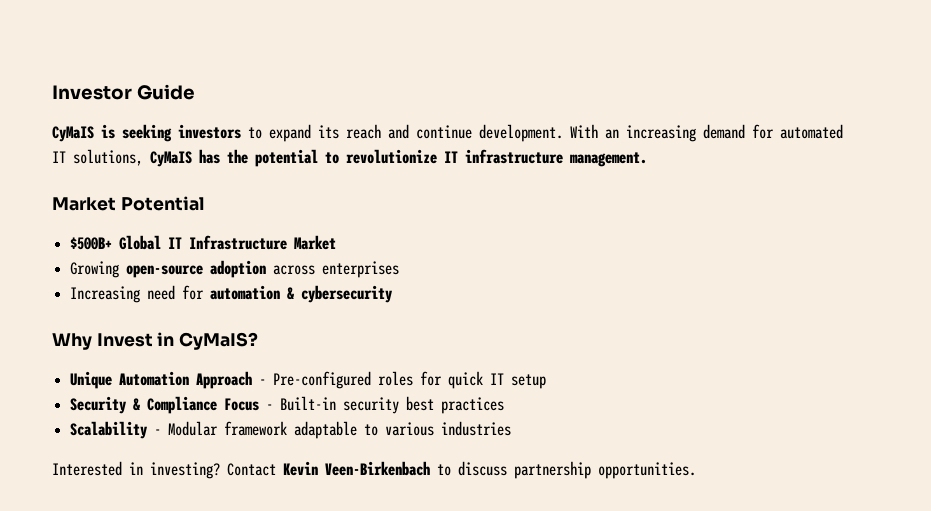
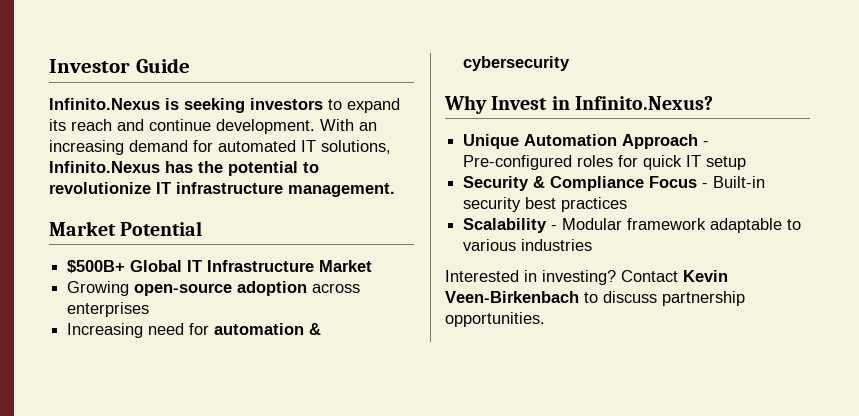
- CyMaIS is seeking investors to expand its reach and continue development.
+ Infinito.Nexus is seeking investors to expand its reach and continue development.
- With an increasing demand for automated IT solutions, CyMaIS has the potential to revolutionize IT infrastructure management.
+ With an increasing demand for automated IT solutions, Infinito.Nexus has the potential to revolutionize IT infrastructure management.
- Why Invest in CyMaIS?
+ Why Invest in Infinito.Nexus?

